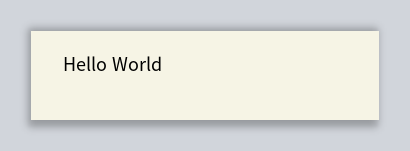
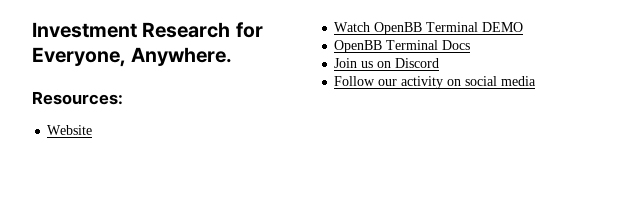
- Hello World
+ Investment Research for Everyone, Anywhere.
+ Resources:
+ Website
+ Watch OpenBB Terminal DEMO
+ OpenBB Terminal Docs
+ Join us on Discord
+ Follow our activity on social media

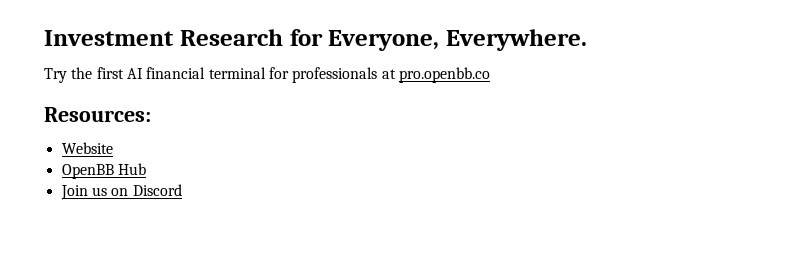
- Investment Research for Everyone, Anywhere.
+ Investment Research for Everyone, Everywhere.
+ Try the first AI financial terminal for professionals at pro.openbb.co
  Resources:
  Website
- Watch OpenBB Terminal DEMO
- OpenBB Terminal Docs
+ OpenBB Hub
  Join us on Discord
- Follow our activity on social media

